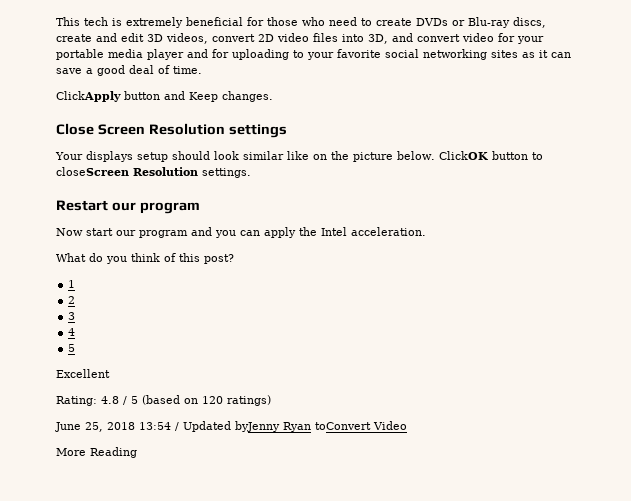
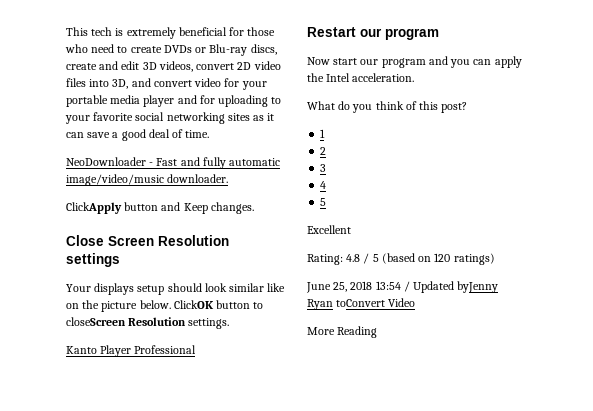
+ NeoDownloader - Fast and fully automatic image/video/music downloader.
+ Kanto Player Professional

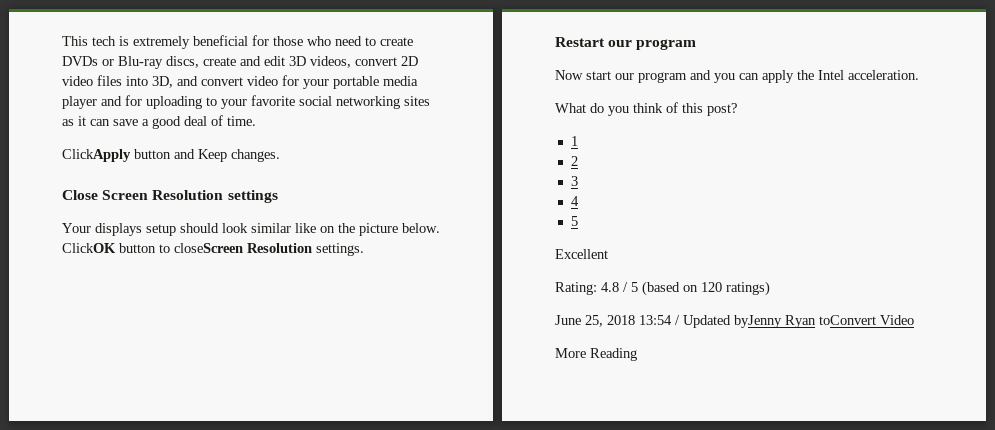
- NeoDownloader - Fast and fully automatic image/video/music downloader.
- Kanto Player Professional

